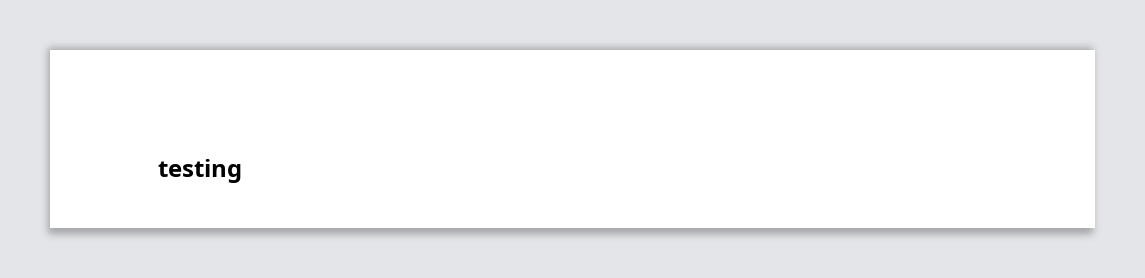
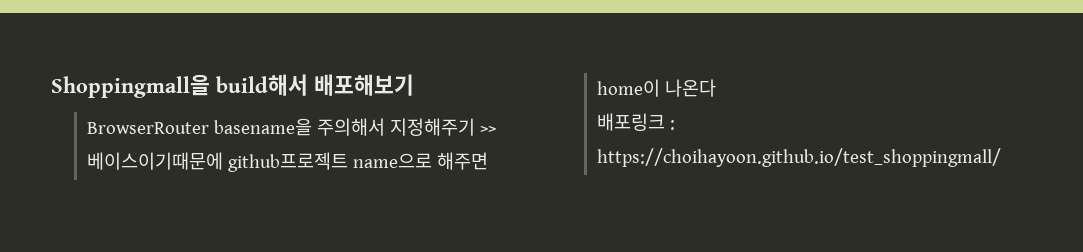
- testing
+ Shoppingmall을 build해서 배포해보기
+ BrowserRouter basename을 주의해서 지정해주기 >> 베이스이기때문에 github프로젝트 name으로 해주면 home이 나온다
+ 배포링크 : https://choihayoon.github.io/test_shoppingmall/

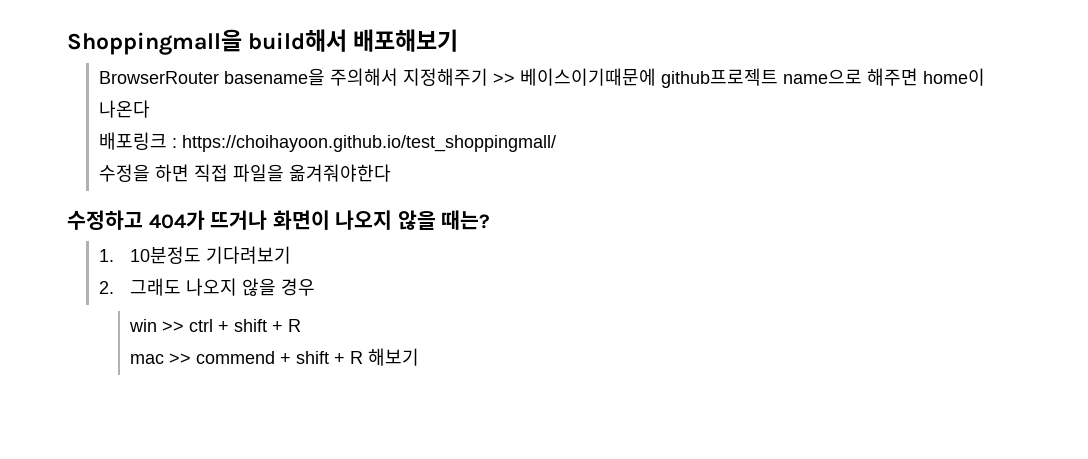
+ 수정을 하면 직접 파일을 옮겨줘야한다
+ 수정하고 404가 뜨거나 화면이 나오지 않을 때는?
+ 1. 10분정도 기다려보기
+ 2. 그래도 나오지 않을 경우
+ win >> ctrl + shift + R
+ mac >> commend + shift + R 해보기

